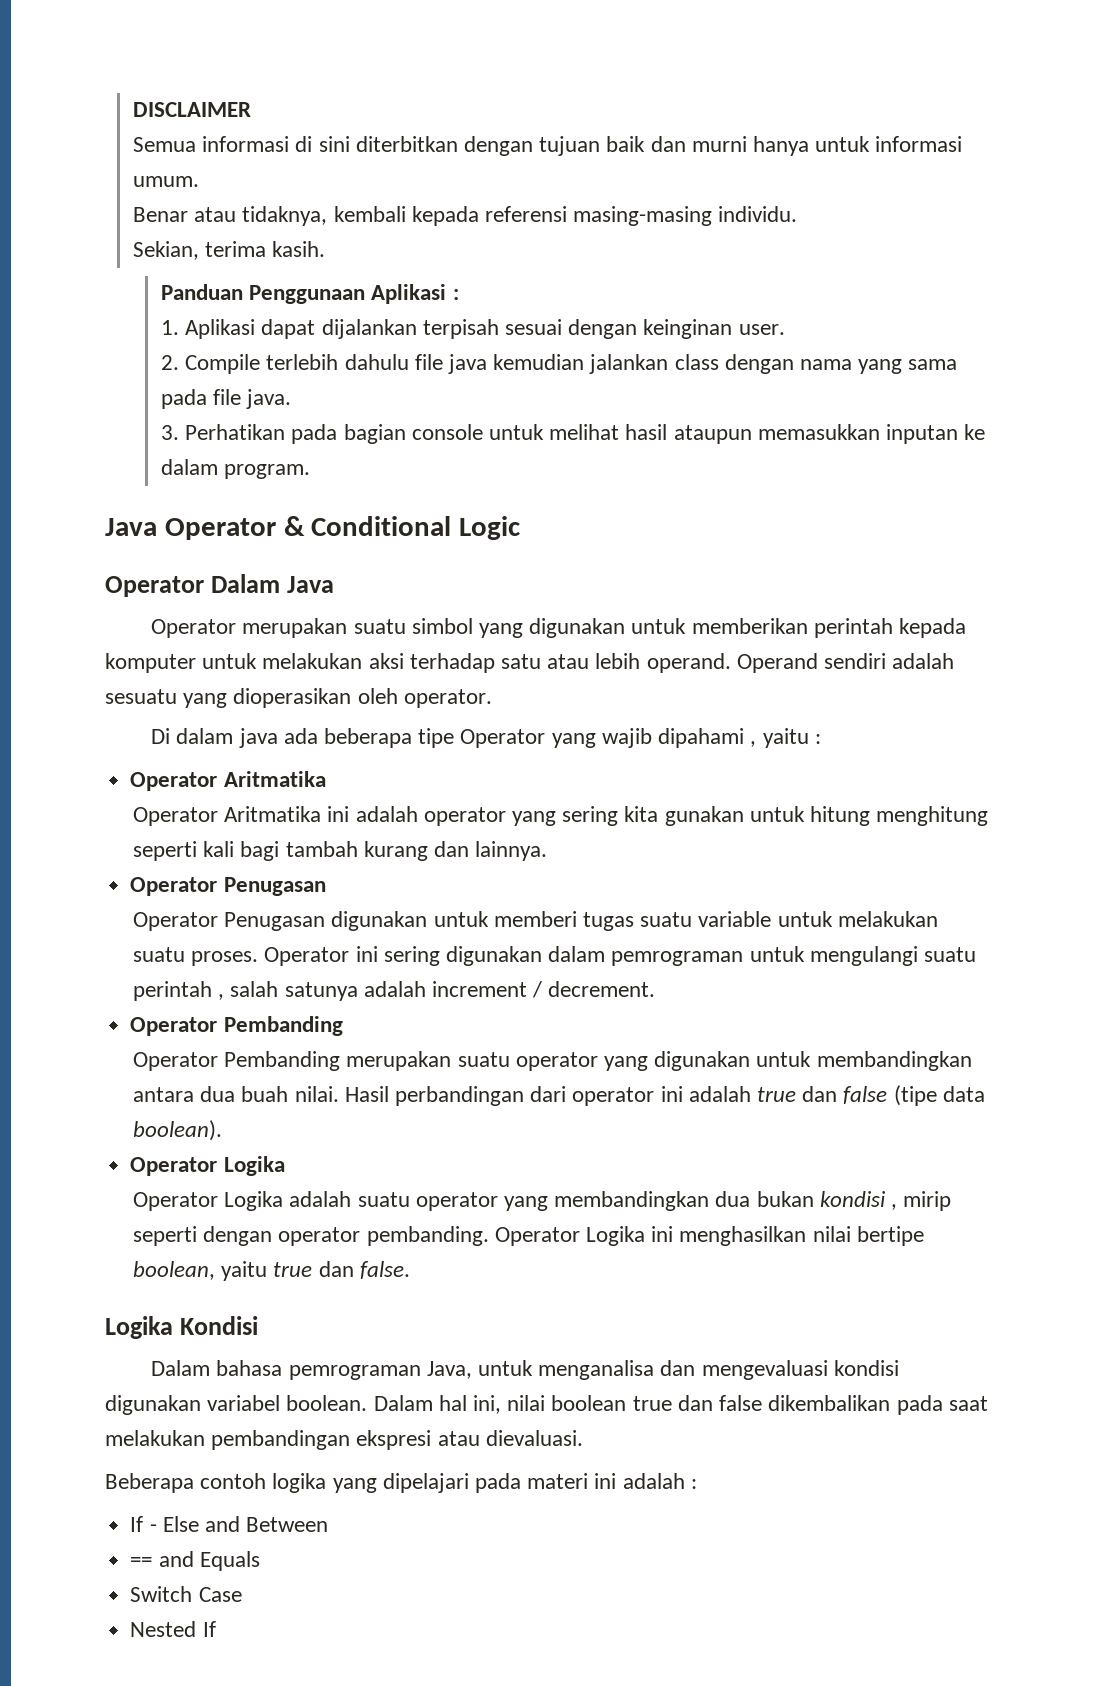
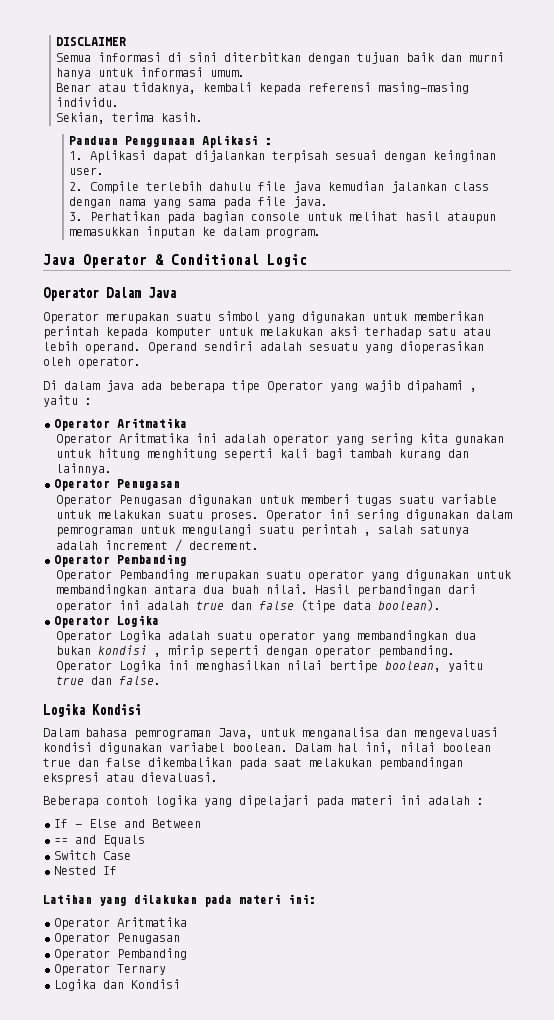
+ Latihan yang dilakukan pada materi ini:
+ Operator Aritmatika
+ Operator Penugasan
+ Operator Pembanding
+ Operator Ternary
+ Logika dan Kondisi

